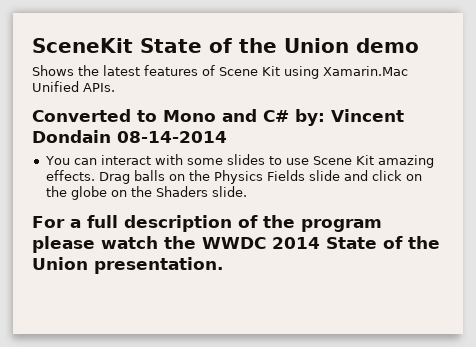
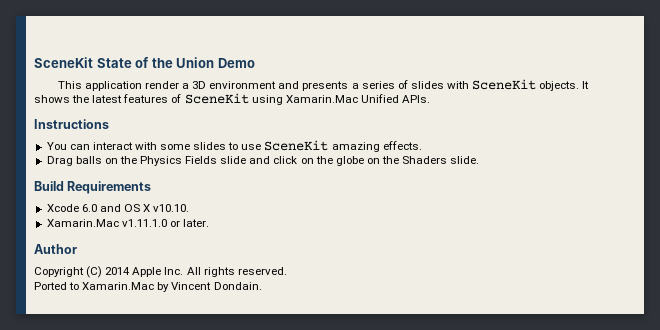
- SceneKit State of the Union demo
- Shows the latest features of Scene Kit using Xamarin.Mac Unified APIs.
+ SceneKit State of the Union Demo
+ This application render a 3D environment and presents a series of slides with SceneKit objects. It shows the latest features of SceneKit using Xamarin.Mac Unified APIs.
- Converted to Mono and C# by: Vincent Dondain 08-14-2014
+ Instructions
- You can interact with some slides to use Scene Kit amazing effects. Drag balls on the Physics Fields slide and click on the globe on the Shaders slide.
+ You can interact with some slides to use SceneKit amazing effects.
+ Drag balls on the Physics Fields slide and click on the globe on the Shaders slide.
- For a full description of the program please watch the WWDC 2014 State of the Union presentation.
+ Build Requirements
+ Xcode 6.0 and OS X v10.10.
+ Xamarin.Mac v1.11.1.0 or later.
+ Author
+ Copyright (C) 2014 Apple Inc. All rights reserved.
+ Ported to Xamarin.Mac by Vincent Dondain.

